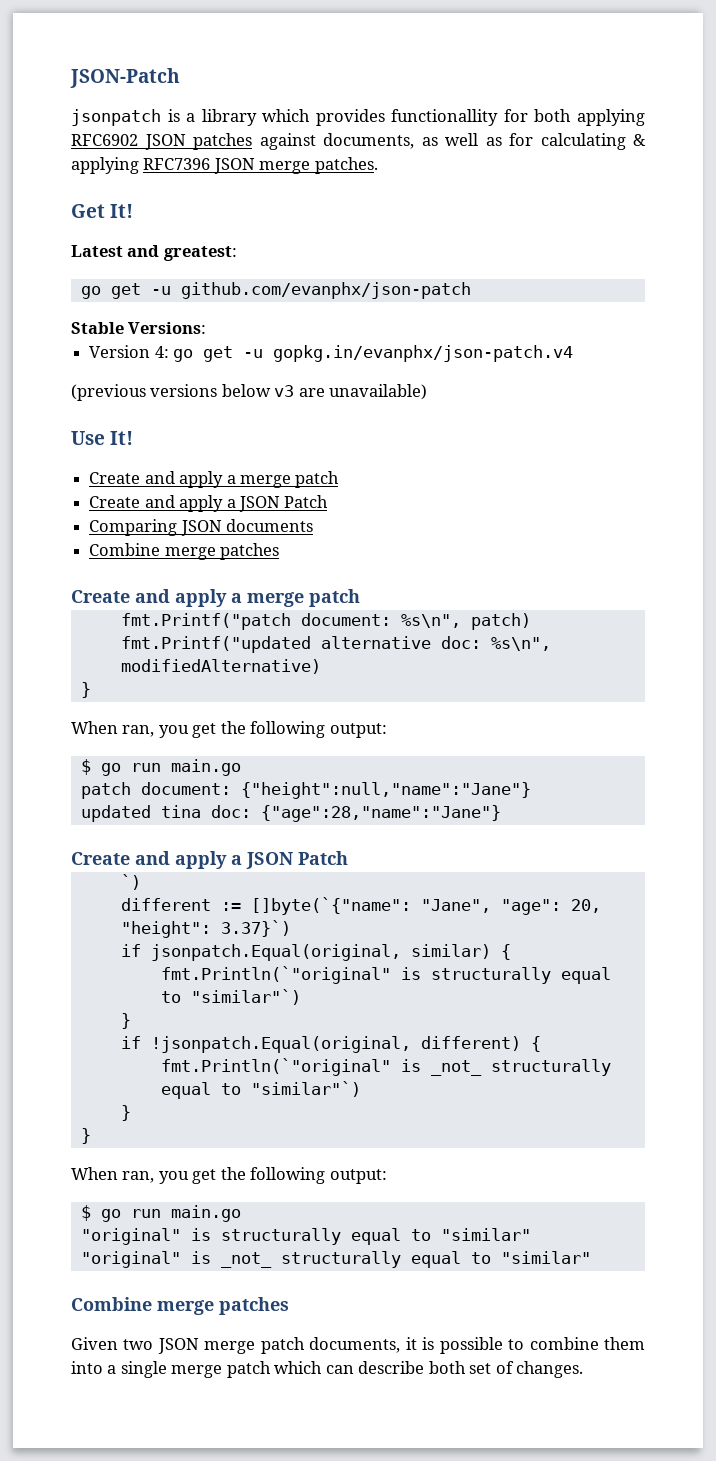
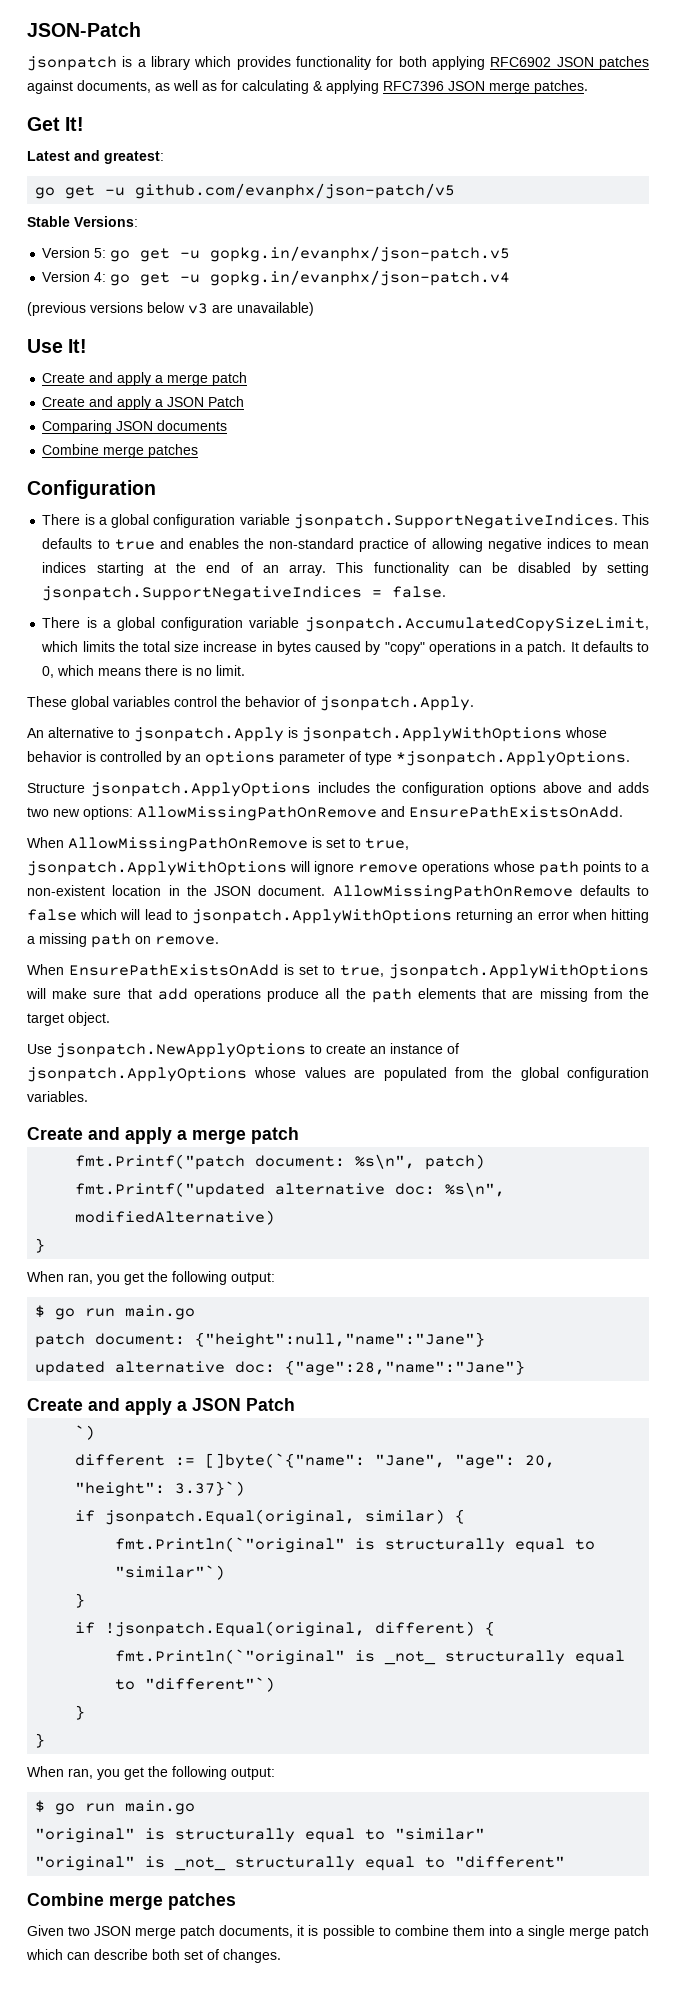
- jsonpatch is a library which provides functionallity for both applying RFC6902 JSON patches against documents, as well as for calculating & applying RFC7396 JSON merge patches.
+ jsonpatch is a library which provides functionality for both applying RFC6902 JSON patches against documents, as well as for calculating & applying RFC7396 JSON merge patches.
- go get -u github.com/evanphx/json-patch
+ go get -u github.com/evanphx/json-patch/v5
+ Version 5: go get -u gopkg.in/evanphx/json-patch.v5
+ Configuration
+ There is a global configuration variable jsonpatch.SupportNegativeIndices. This defaults to true and enables the non-standard practice of allowing negative indices to mean indices starting at the end of an array. This functionality can be disabled by setting jsonpatch.SupportNegativeIndices = false.
+ There is a global configuration variable jsonpatch.AccumulatedCopySizeLimit, which limits the total size increase in bytes caused by "copy" operations in a patch. It defaults to 0, which means there is no limit.
+ These global variables control the behavior of jsonpatch.Apply.
+ An alternative to jsonpatch.Apply is jsonpatch.ApplyWithOptions whose behavior is controlled by an options parameter of type *jsonpatch.ApplyOptions.
+ Structure jsonpatch.ApplyOptions includes the configuration options above and adds two new options: AllowMissingPathOnRemove and EnsurePathExistsOnAdd.
+ When AllowMissingPathOnRemove is set to true, jsonpatch.ApplyWithOptions will ignore remove operations whose path points to a non-existent location in the JSON document. AllowMissingPathOnRemove defaults to false which will lead to jsonpatch.ApplyWithOptions returning an error when hitting a missing path on remove.
+ When EnsurePathExistsOnAdd is set to true, jsonpatch.ApplyWithOptions will make sure that add operations produce all the path elements that are missing from the target object.
+ Use jsonpatch.NewApplyOptions to create an instance of jsonpatch.ApplyOptions whose values are populated from the global configuration variables.
- updated tina doc: {"age":28,"name":"Jane"}
+ updated alternative doc: {"age":28,"name":"Jane"}
- fmt.Println(`"original" is _not_ structurally equal to "similar"`)
+ fmt.Println(`"original" is _not_ structurally equal to "different"`)
- "original" is _not_ structurally equal to "similar"
+ "original" is _not_ structurally equal to "different"

